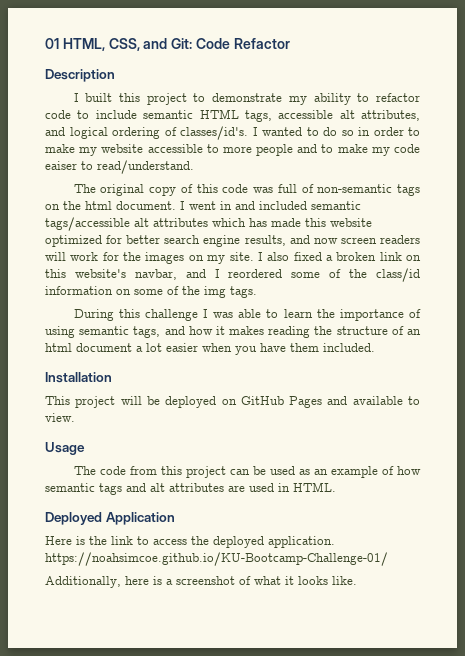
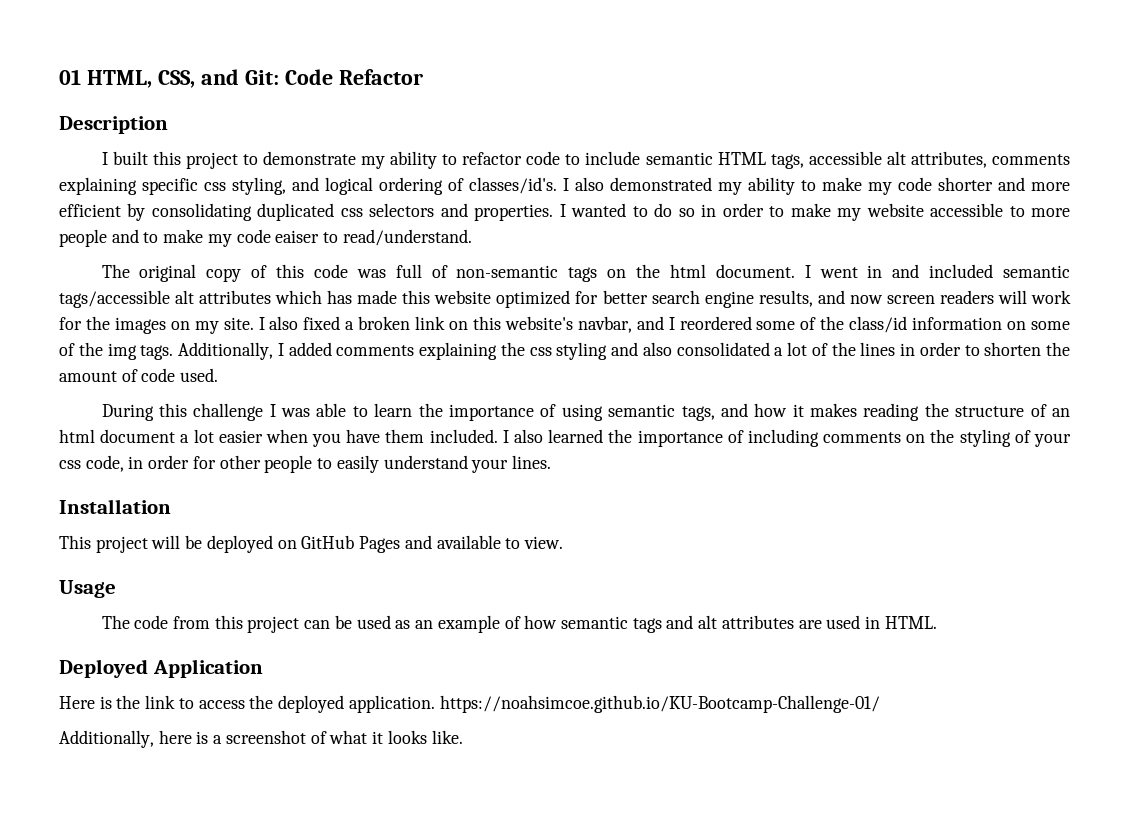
- I built this project to demonstrate my ability to refactor code to include semantic HTML tags, accessible alt attributes, and logical ordering of classes/id's.
+ I built this project to demonstrate my ability to refactor code to include semantic HTML tags, accessible alt attributes, comments explaining specific css styling, and logical ordering of classes/id's.
- I wanted to do so in order to make my website accessible to more people and to make my code eaiser to read/understand.
+ I also demonstrated my ability to make my code shorter and more efficient by consolidating duplicated css selectors and properties. I wanted to do so in order to make my website accessible to more people and to make my code eaiser to read/understand.
+ Additionally, I added comments explaining the css styling and also consolidated a lot of the lines in order to shorten the amount of code used.
+ I also learned the importance of including comments on the styling of your css code, in order for other people to easily understand your lines.

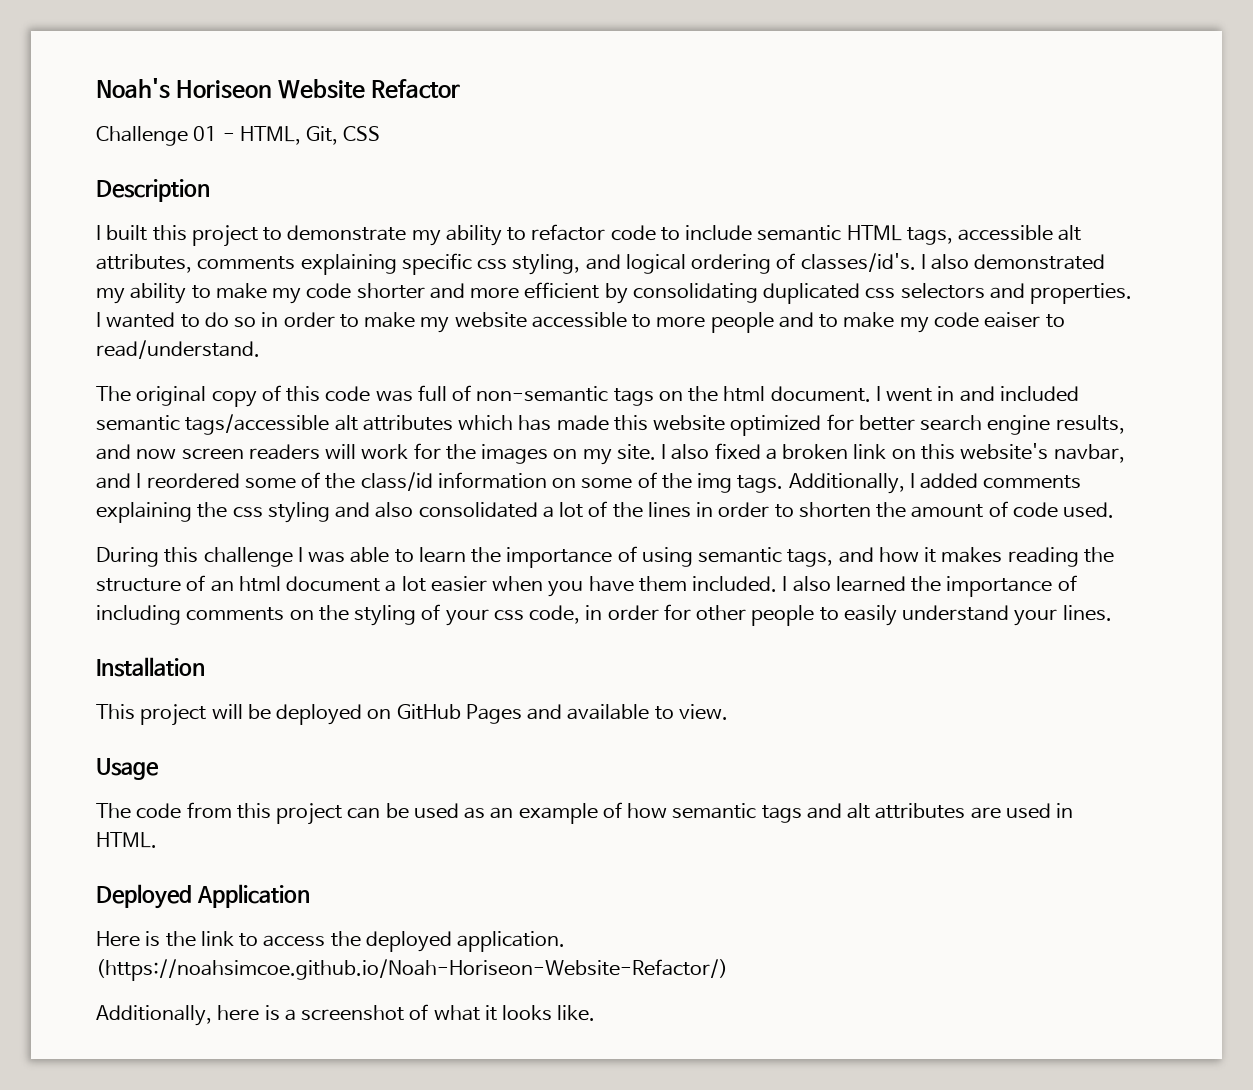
- 01 HTML, CSS, and Git: Code Refactor
+ Noah's Horiseon Website Refactor
+ Challenge 01 - HTML, Git, CSS
- Here is the link to access the deployed application. https://noahsimcoe.github.io/KU-Bootcamp-Challenge-01/
+ Here is the link to access the deployed application. (https://noahsimcoe.github.io/Noah-Horiseon-Website-Refactor/)

